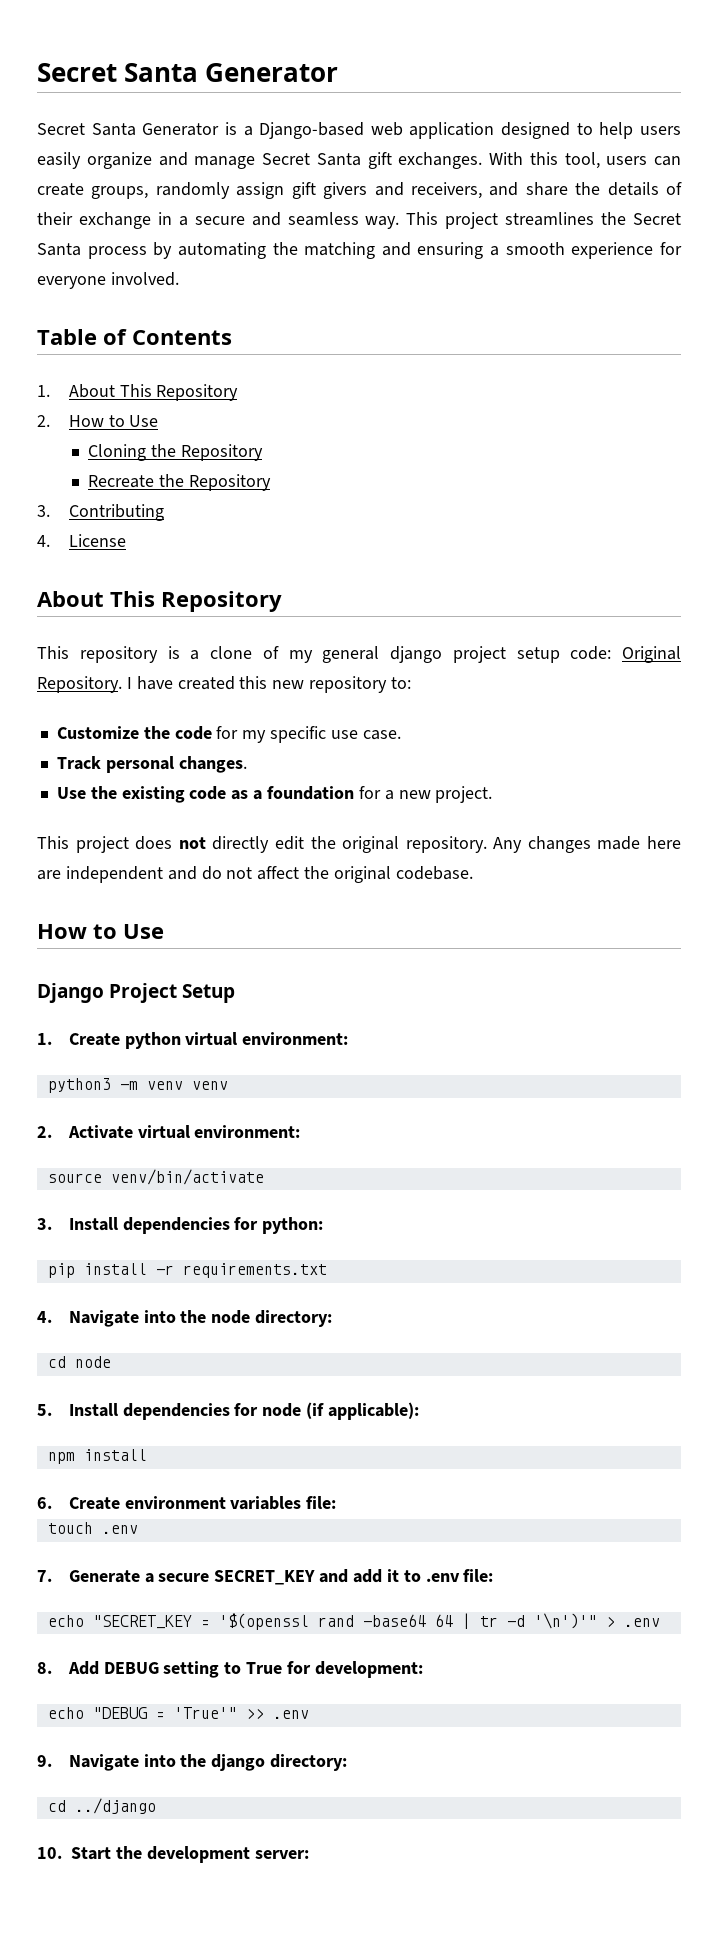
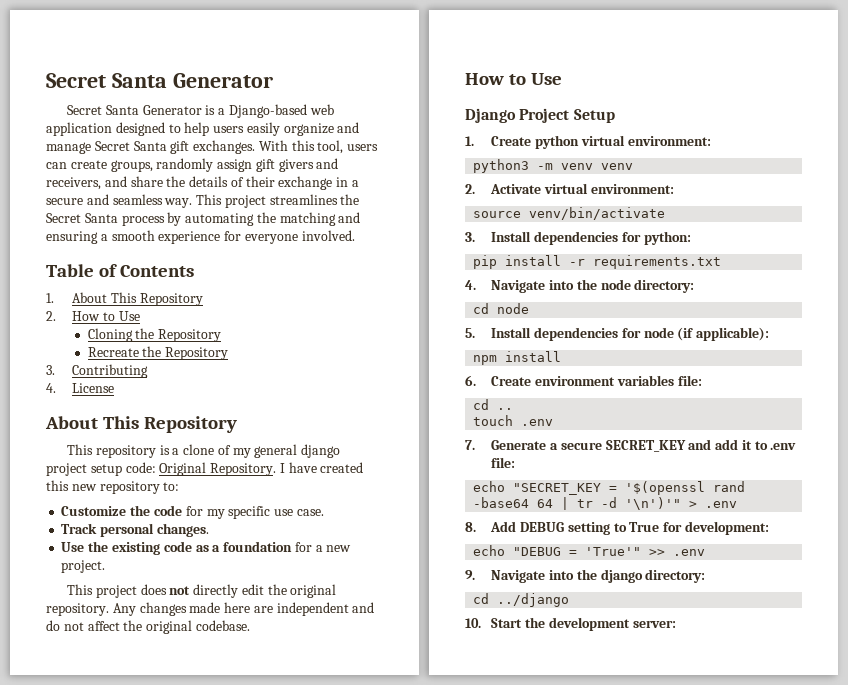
+ cd ..

